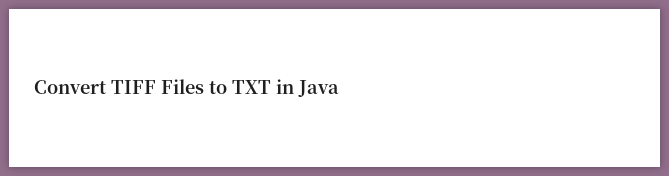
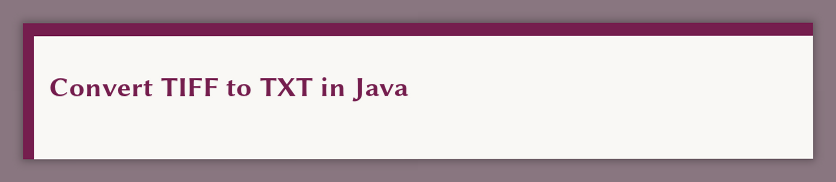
- Convert TIFF Files to TXT in Java
+ Convert TIFF to TXT in Java

